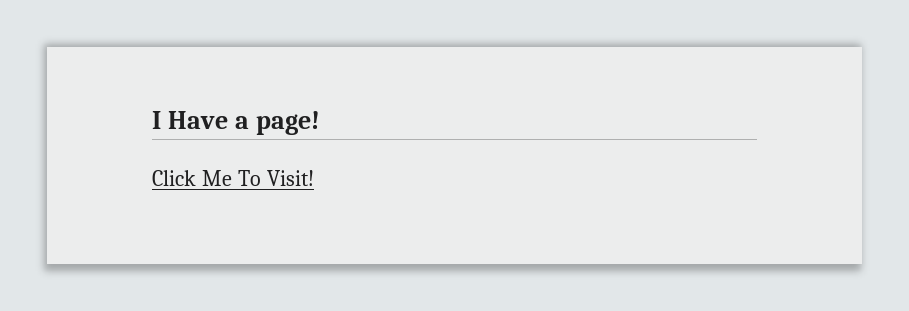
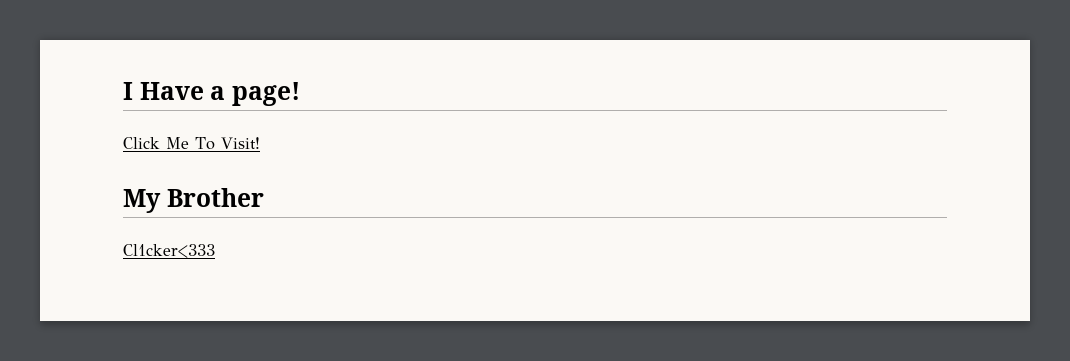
+ My Brother
+ Cl1cker<333

